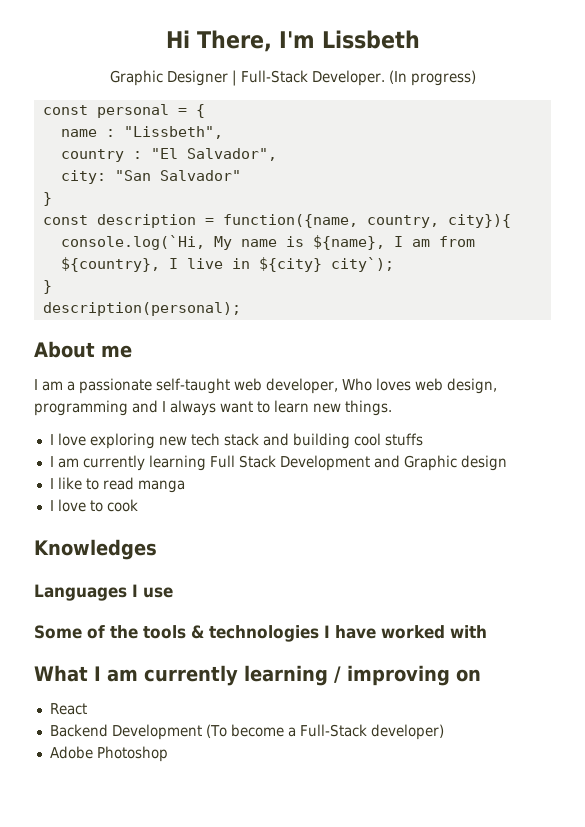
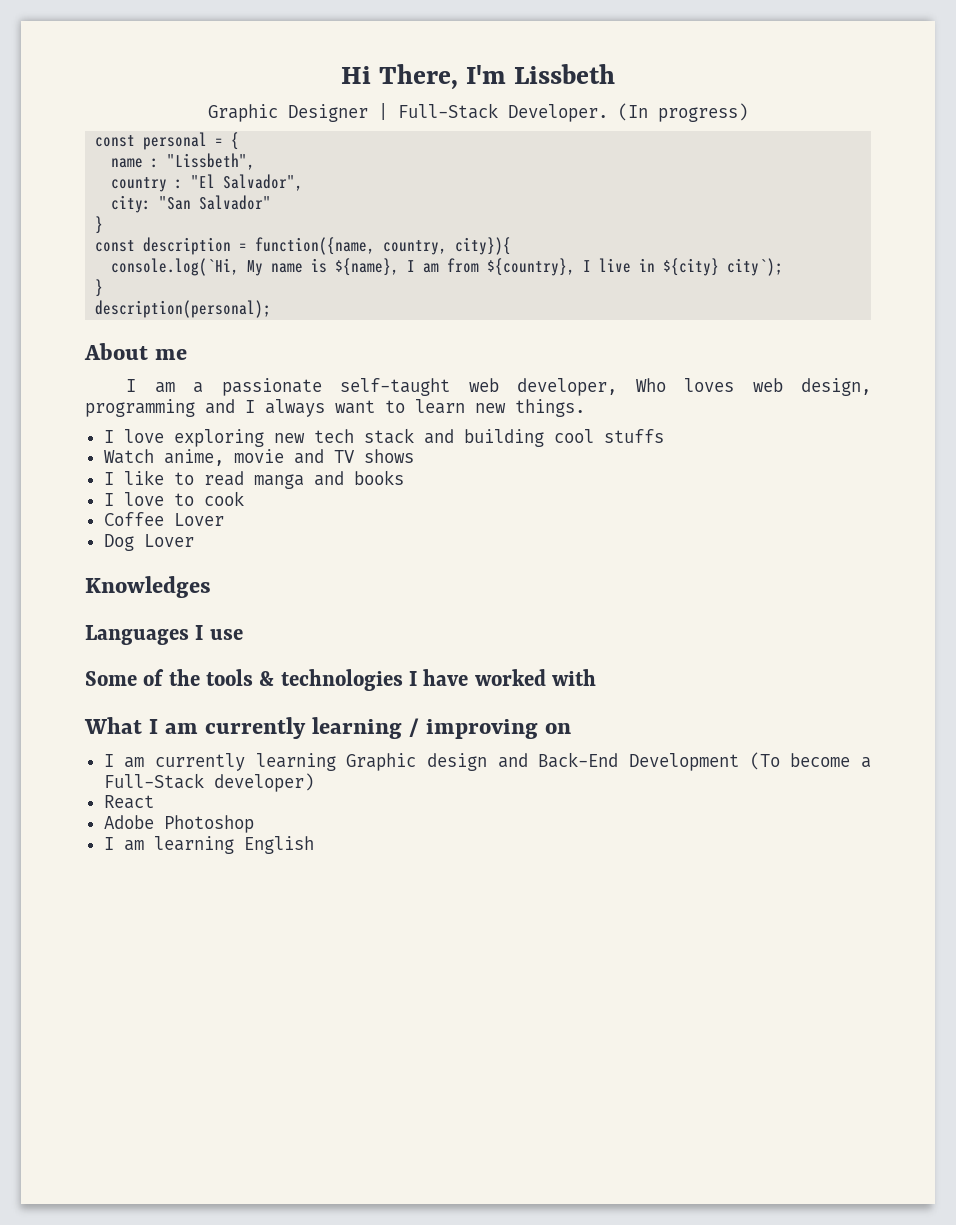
- I am currently learning Full Stack Development and Graphic design
+ Watch anime, movie and TV shows
- I like to read manga
+ I like to read manga and books
+ Coffee Lover
+ Dog Lover
- React
- Backend Development (To become a Full-Stack developer)
+ I am currently learning Graphic design and Back-End Development (To become a Full-Stack developer)
+ React
+ I am learning English

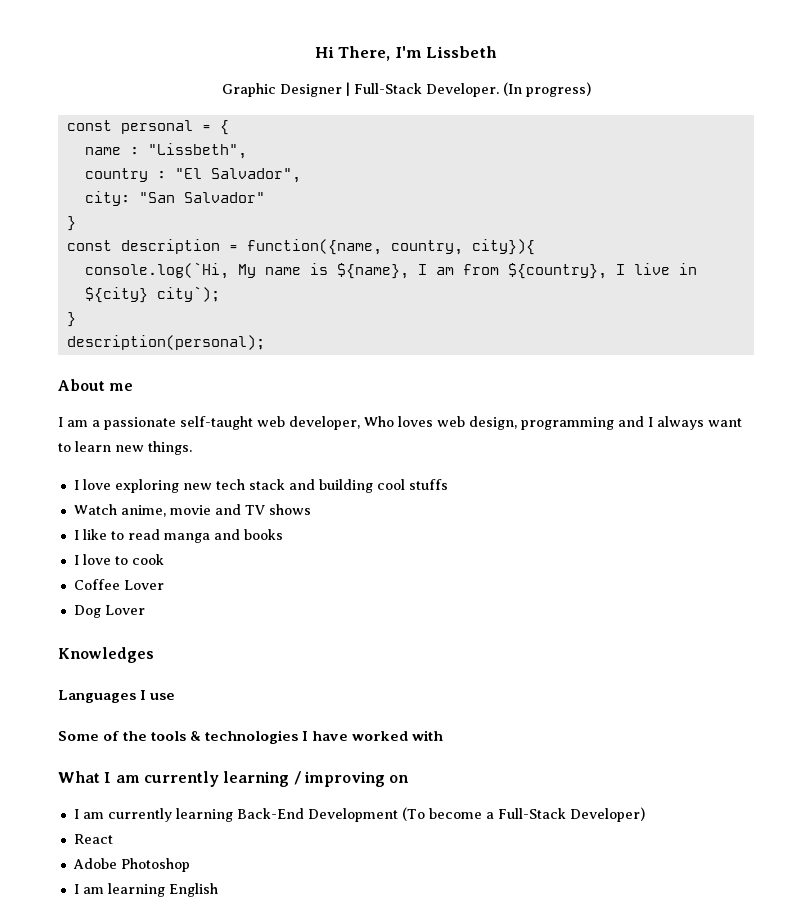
- I am currently learning Graphic design and Back-End Development (To become a Full-Stack developer)
+ I am currently learning Back-End Development (To become a Full-Stack Developer)

